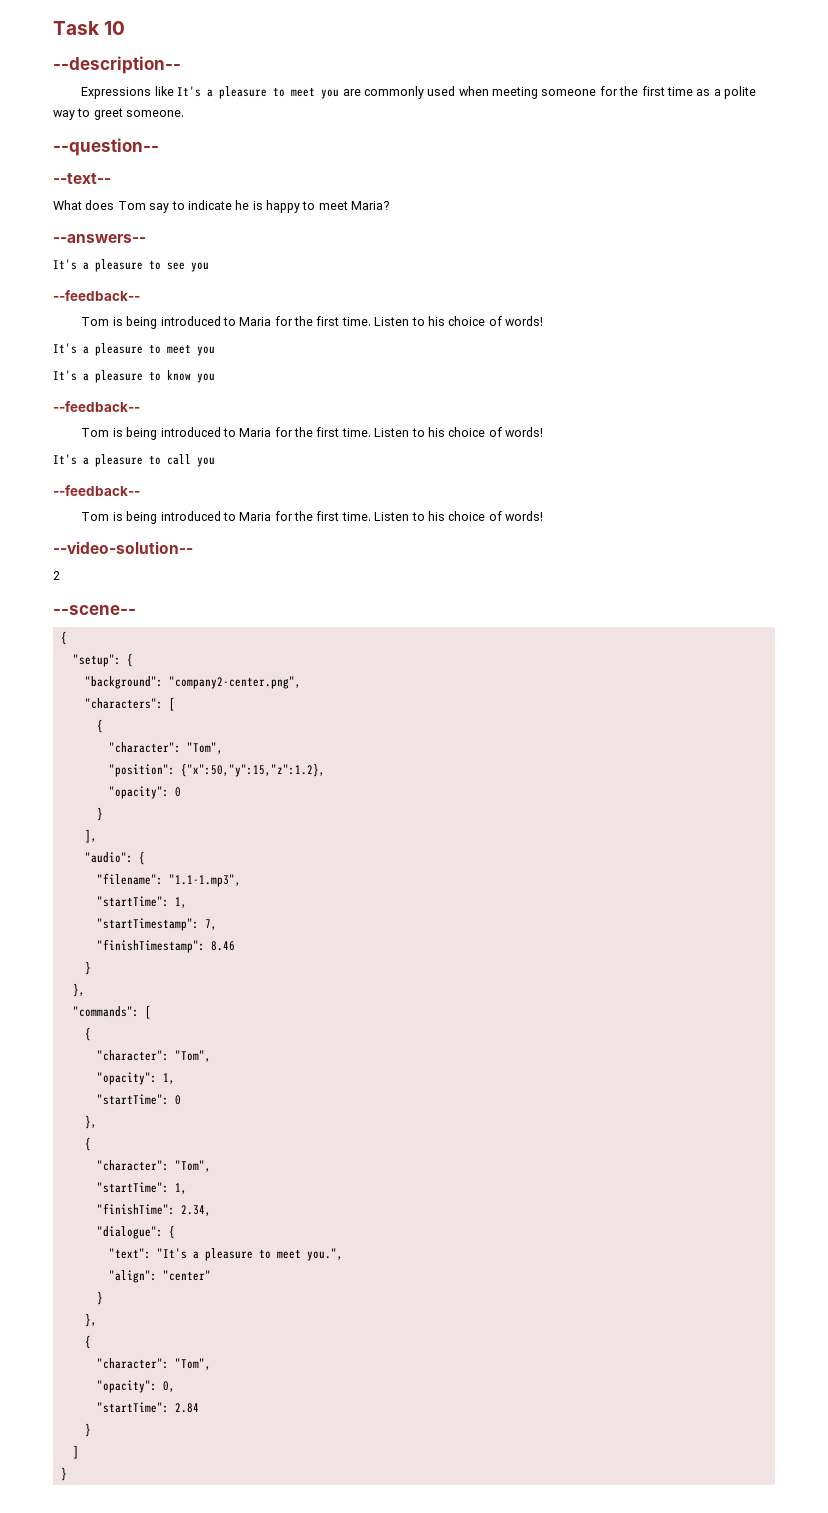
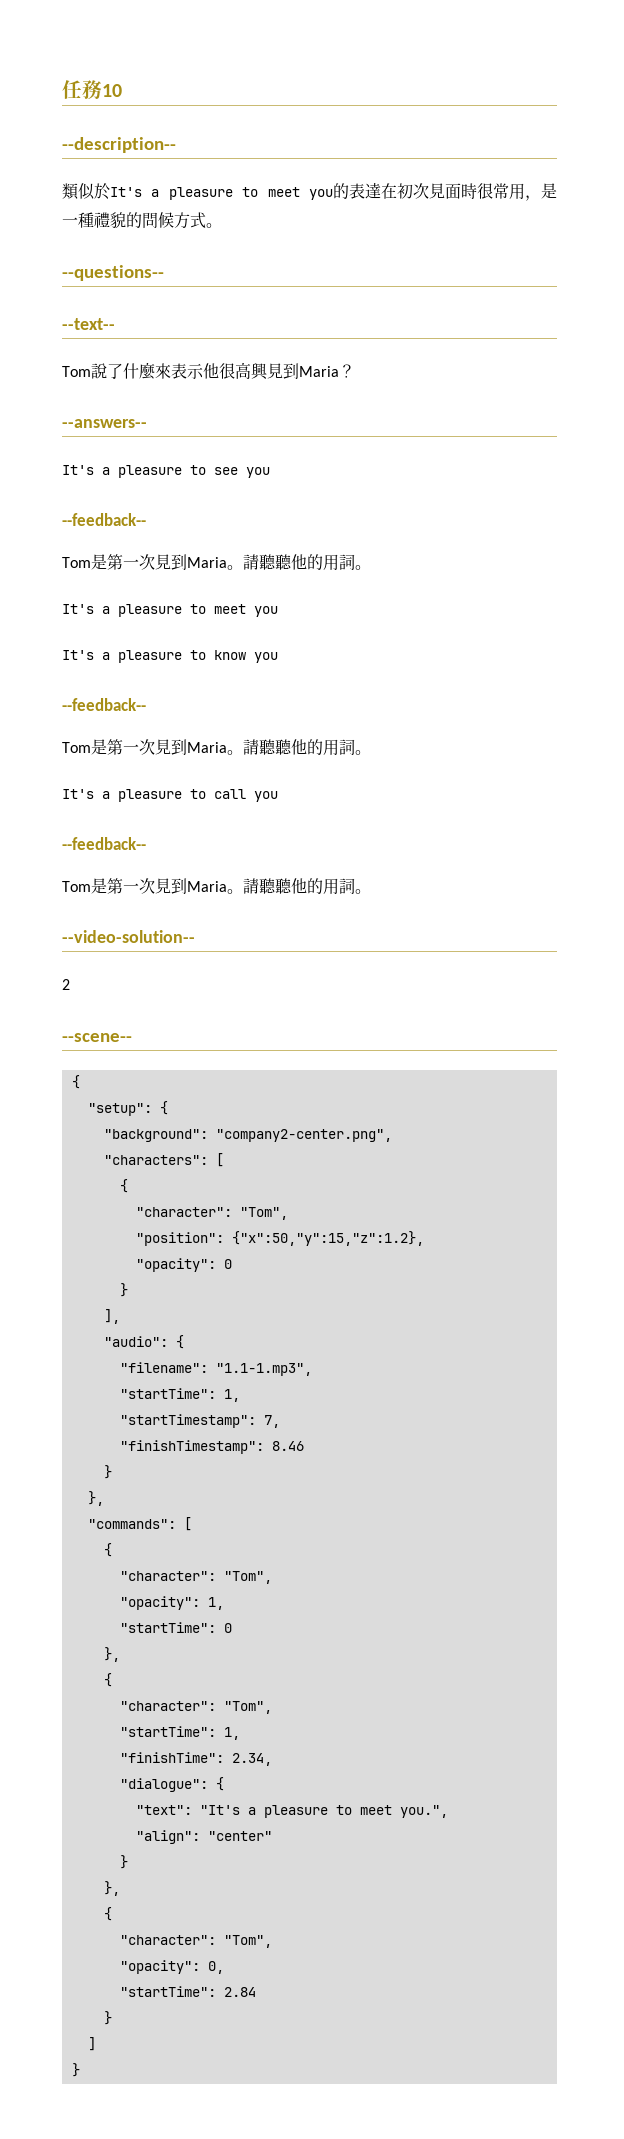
- Task 10
+ 任務10
- Expressions like It's a pleasure to meet you are commonly used when meeting someone for the first time as a polite way to greet someone.
- --question--
+ 類似於It's a pleasure to meet you的表達在初次見面時很常用，是一種禮貌的問候方式。
+ --questions--
  --text--
- What does Tom say to indicate he is happy to meet Maria?
+ Tom說了什麼來表示他很高興見到Maria？
  It's a pleasure to see you
  --feedback--
- Tom is being introduced to Maria for the first time. Listen to his choice of words!
+ Tom是第一次見到Maria。請聽聽他的用詞。
  It's a pleasure to know you
  --feedback--
- Tom is being introduced to Maria for the first time. Listen to his choice of words!
+ Tom是第一次見到Maria。請聽聽他的用詞。
  It's a pleasure to call you
  --feedback--
- Tom is being introduced to Maria for the first time. Listen to his choice of words!
+ Tom是第一次見到Maria。請聽聽他的用詞。

